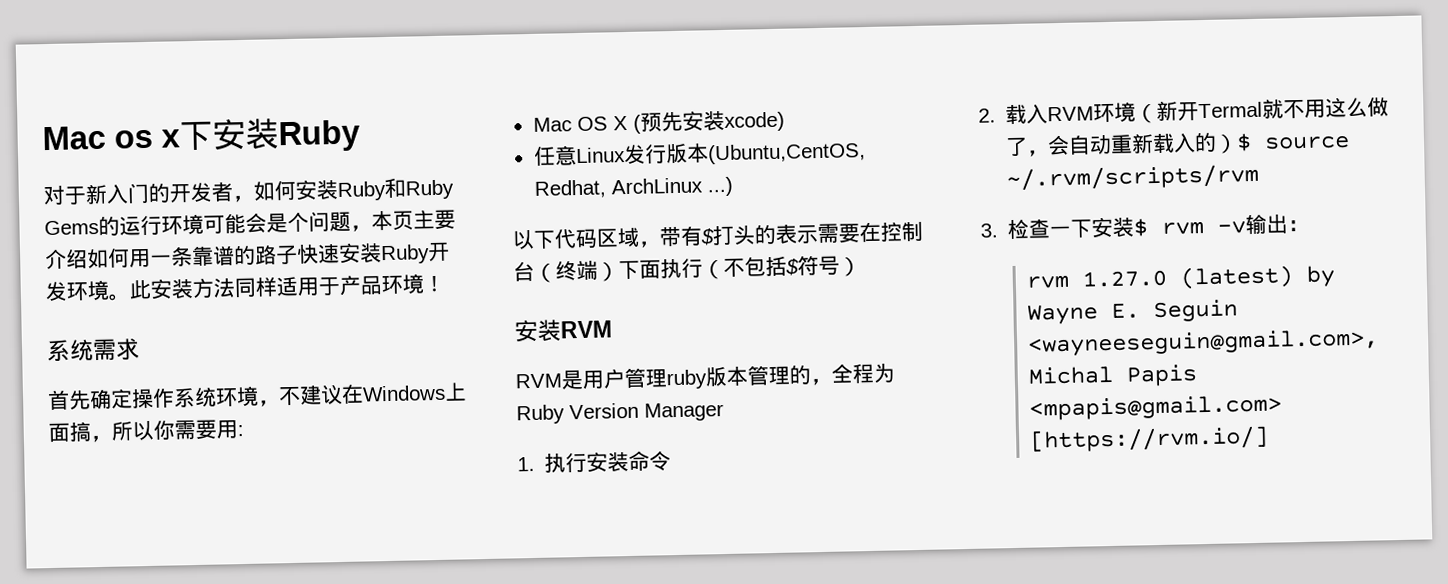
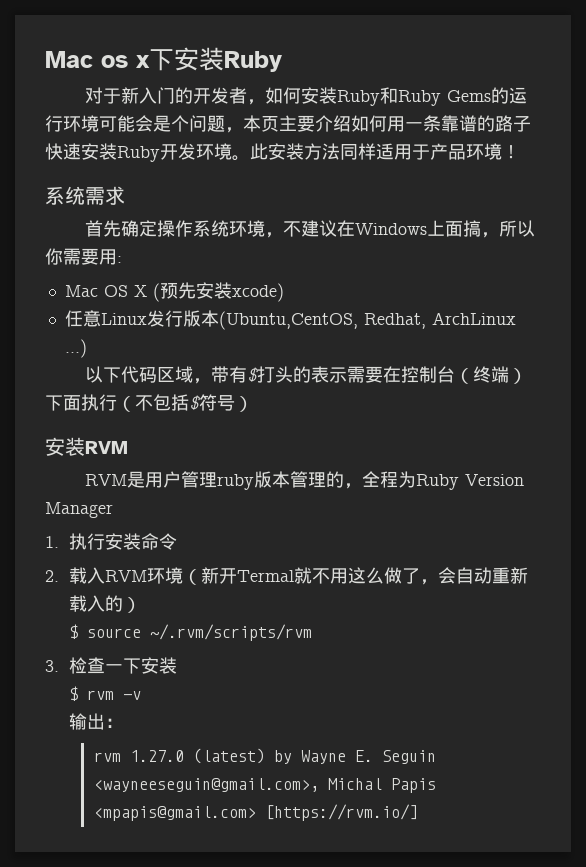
- 2.载入RVM环境（新开Termal就不用这么做了，会自动重新载入的）$ source ~/.rvm/scripts/rvm
+ 2.载入RVM环境（新开Termal就不用这么做了，会自动重新载入的）
+ $ source ~/.rvm/scripts/rvm
- 3.检查一下安装$ rvm -v输出：
+ 3.检查一下安装
+ $ rvm -v
+ 输出：

